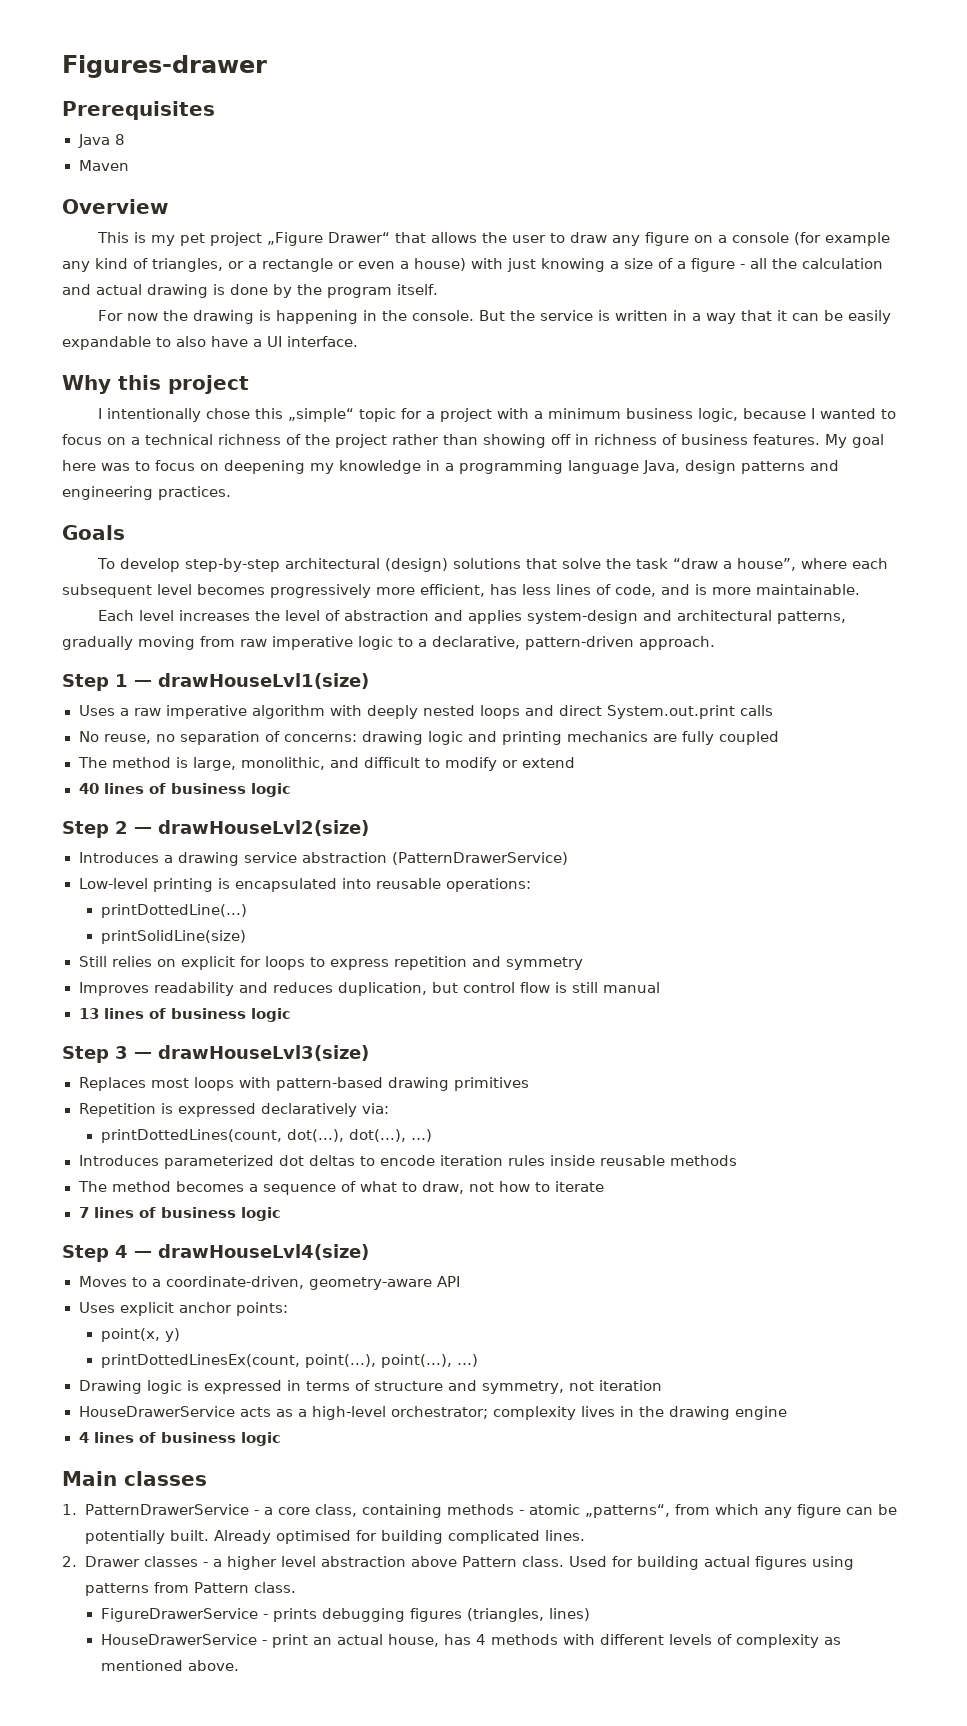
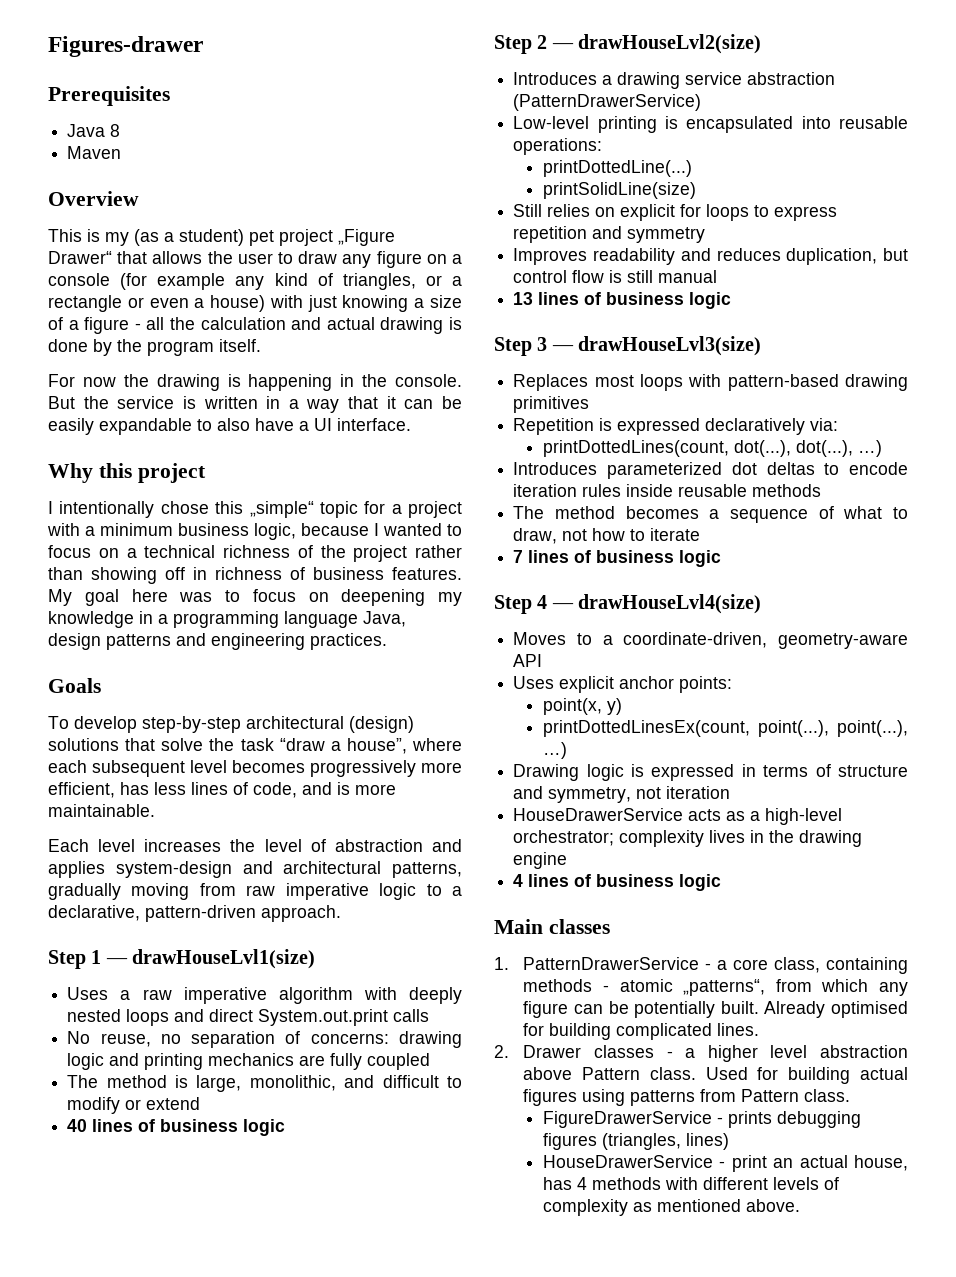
- This is my pet project „Figure Drawer“ that allows the user to draw any figure on a console (for example any kind of triangles, or a rectangle or even a house) with just knowing a size of a figure - all the calculation and actual drawing is done by the program itself.
+ This is my (as a student) pet project „Figure Drawer“ that allows the user to draw any figure on a console (for example any kind of triangles, or a rectangle or even a house) with just knowing a size of a figure - all the calculation and actual drawing is done by the program itself.

